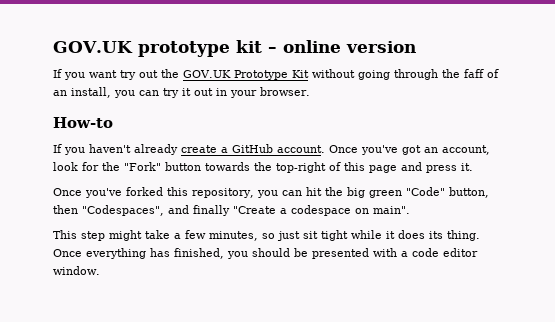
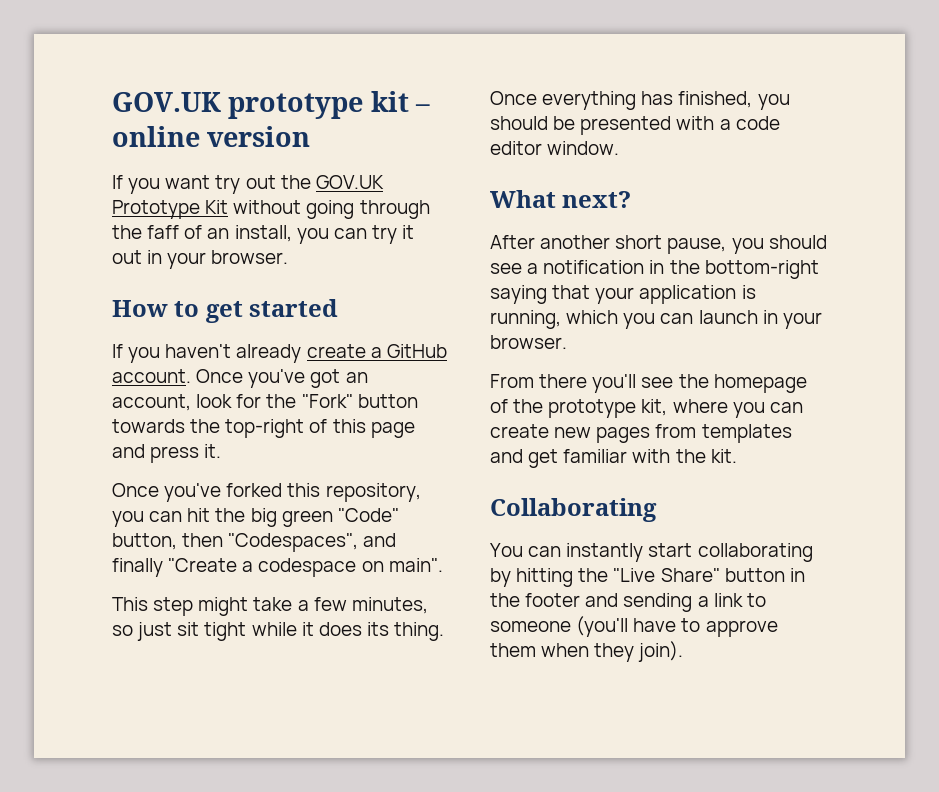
- How-to
+ How to get started
+ What next?
+ After another short pause, you should see a notification in the bottom-right saying that your application is running, which you can launch in your browser.
+ From there you'll see the homepage of the prototype kit, where you can create new pages from templates and get familiar with the kit.
+ Collaborating
+ You can instantly start collaborating by hitting the "Live Share" button in the footer and sending a link to someone (you'll have to approve them when they join).

